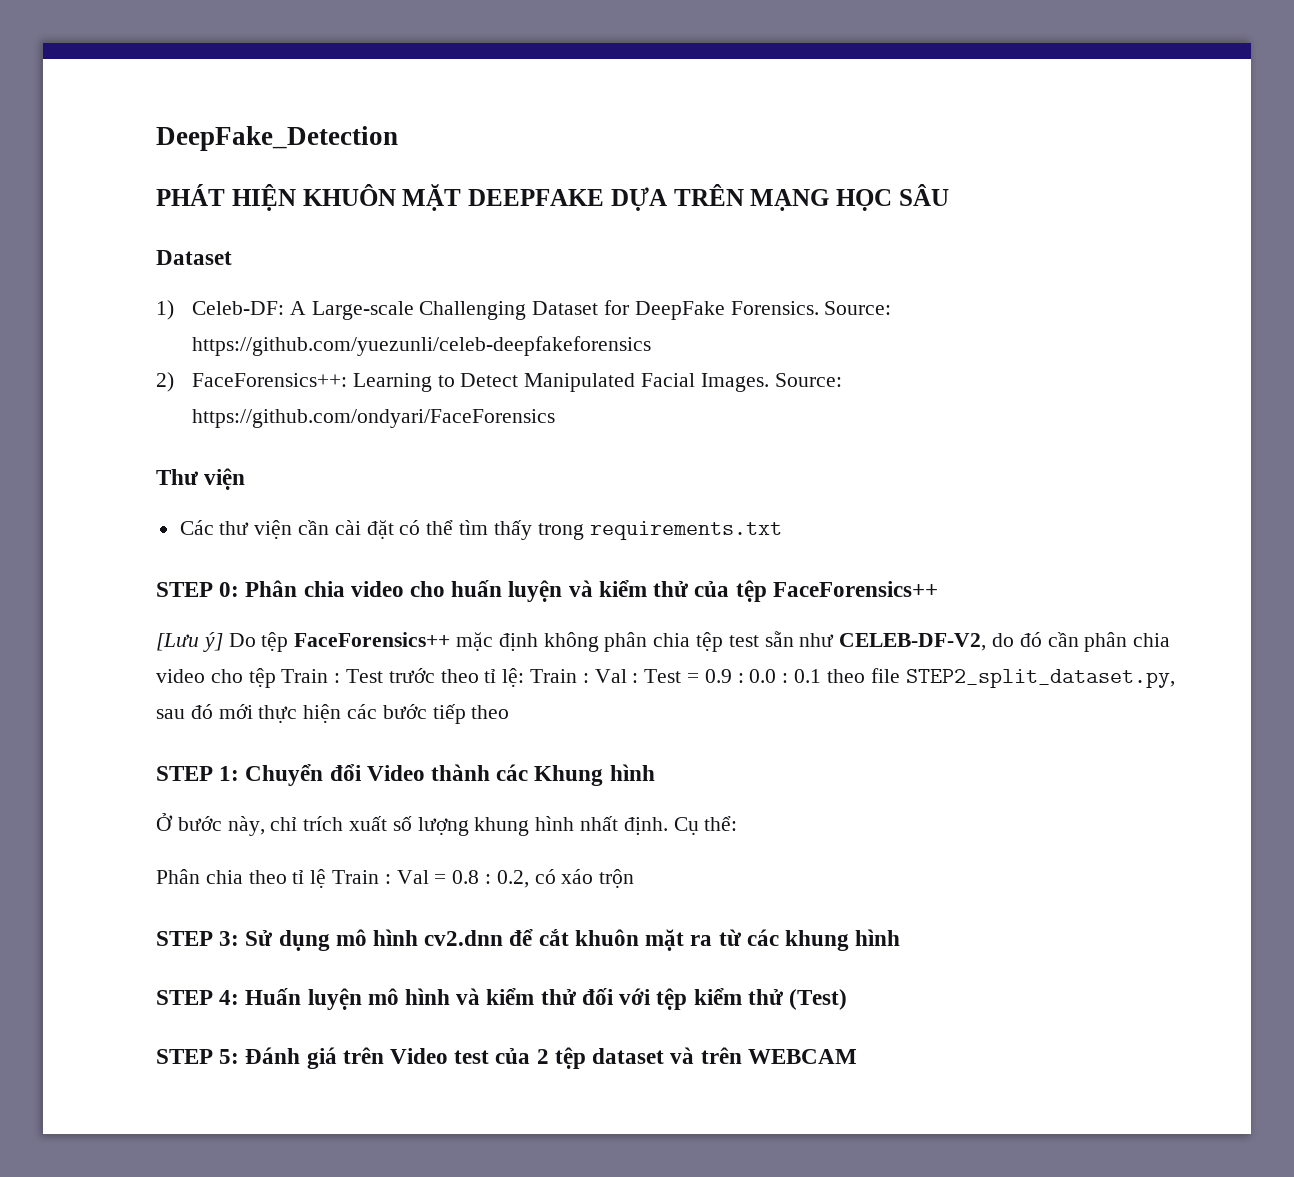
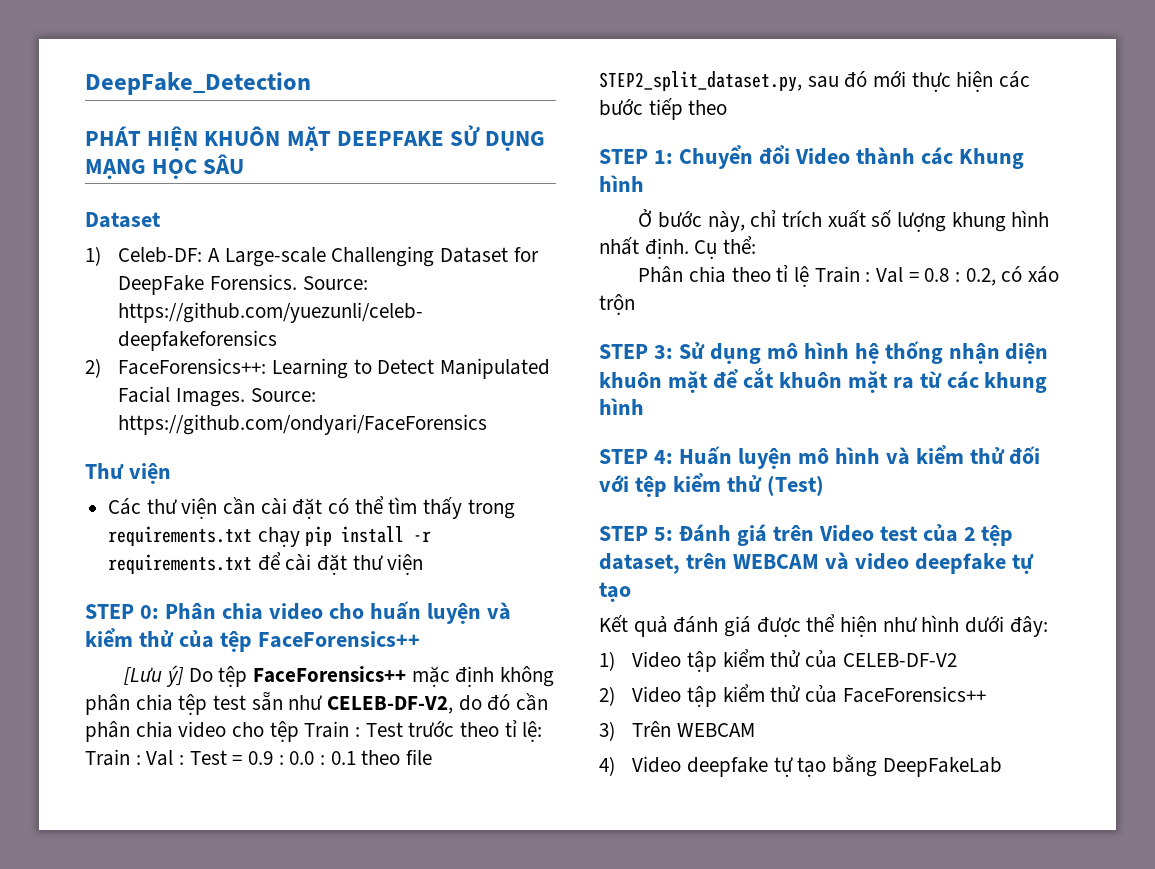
- PHÁT HIỆN KHUÔN MẶT DEEPFAKE DỰA TRÊN MẠNG HỌC SÂU
+ PHÁT HIỆN KHUÔN MẶT DEEPFAKE SỬ DỤNG MẠNG HỌC SÂU
- Các thư viện cần cài đặt có thể tìm thấy trong requirements.txt
+ Các thư viện cần cài đặt có thể tìm thấy trong requirements.txt chạy pip install -r requirements.txt để cài đặt thư viện
- STEP 3: Sử dụng mô hình cv2.dnn để cắt khuôn mặt ra từ các khung hình
+ STEP 3: Sử dụng mô hình hệ thống nhận diện khuôn mặt để cắt khuôn mặt ra từ các khung hình
- STEP 5: Đánh giá trên Video test của 2 tệp dataset và trên WEBCAM
+ STEP 5: Đánh giá trên Video test của 2 tệp dataset, trên WEBCAM và video deepfake tự tạo
+ Kết quả đánh giá được thể hiện như hình dưới đây:
+ 1) Video tập kiểm thử của CELEB-DF-V2
+ 2) Video tập kiểm thử của FaceForensics++
+ 3) Trên WEBCAM
+ 4) Video deepfake tự tạo bằng DeepFakeLab

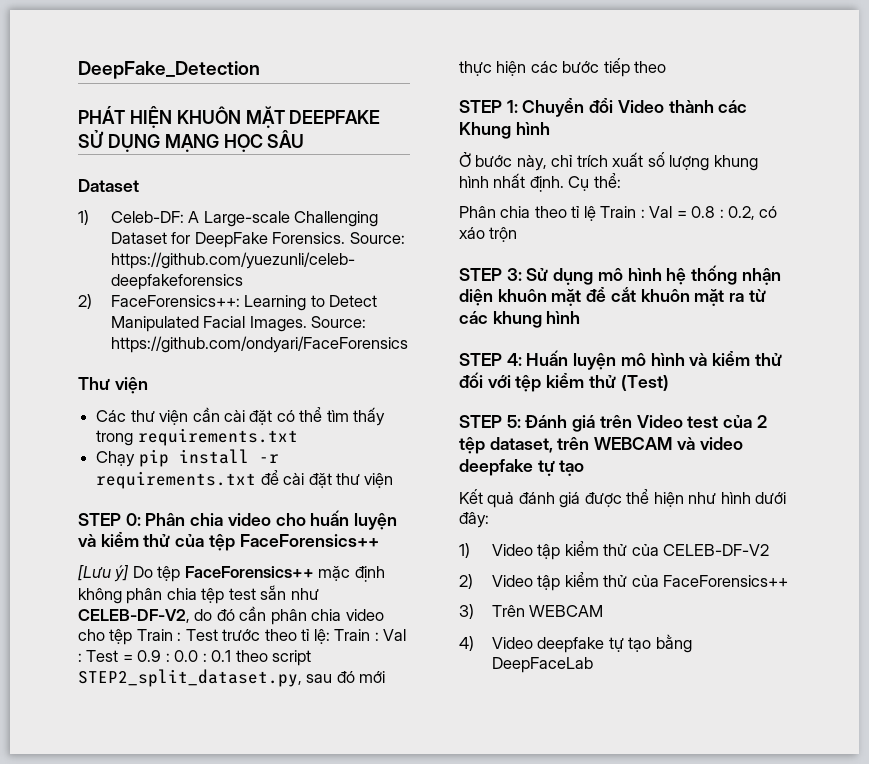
- Các thư viện cần cài đặt có thể tìm thấy trong requirements.txt chạy pip install -r requirements.txt để cài đặt thư viện
+ Các thư viện cần cài đặt có thể tìm thấy trong requirements.txt
+ Chạy pip install -r requirements.txt để cài đặt thư viện
- [Lưu ý] Do tệp FaceForensics++ mặc định không phân chia tệp test sẵn như CELEB-DF-V2, do đó cần phân chia video cho tệp Train : Test trước theo tỉ lệ: Train : Val : Test = 0.9 : 0.0 : 0.1 theo file STEP2_split_dataset.py, sau đó mới thực hiện các bước tiếp theo
+ [Lưu ý] Do tệp FaceForensics++ mặc định không phân chia tệp test sẵn như CELEB-DF-V2, do đó cần phân chia video cho tệp Train : Test trước theo tỉ lệ: Train : Val : Test = 0.9 : 0.0 : 0.1 theo script STEP2_split_dataset.py, sau đó mới thực hiện các bước tiếp theo
- 4) Video deepfake tự tạo bằng DeepFakeLab
+ 4) Video deepfake tự tạo bằng DeepFaceLab

